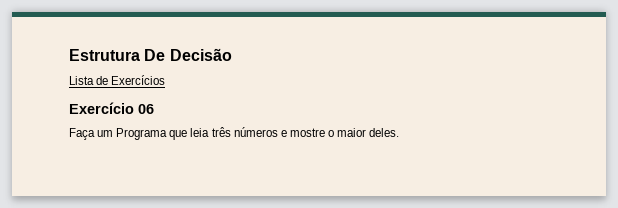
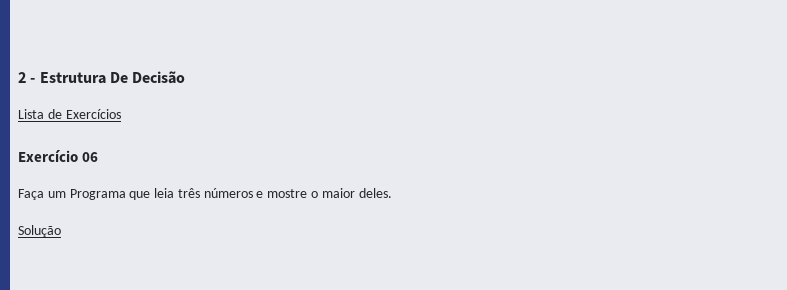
- Estrutura De Decisão
+ 2 - Estrutura De Decisão
+ Solução

